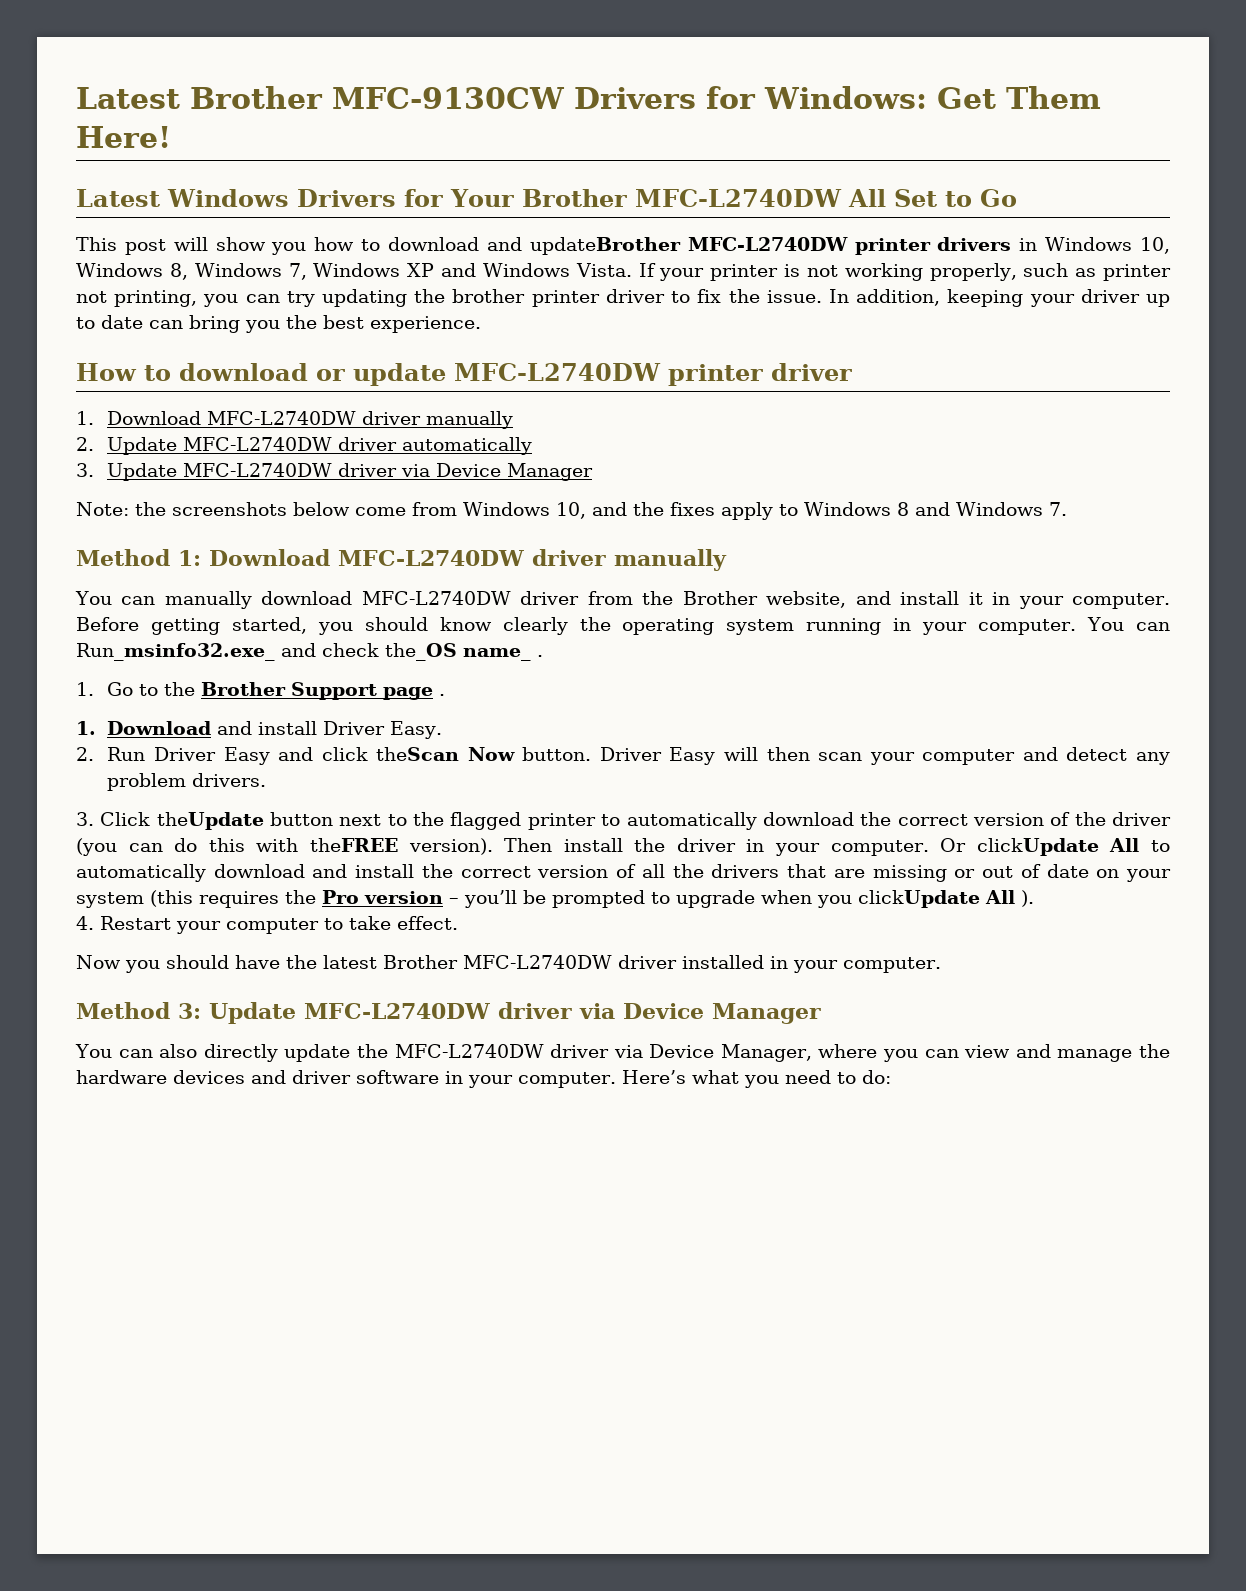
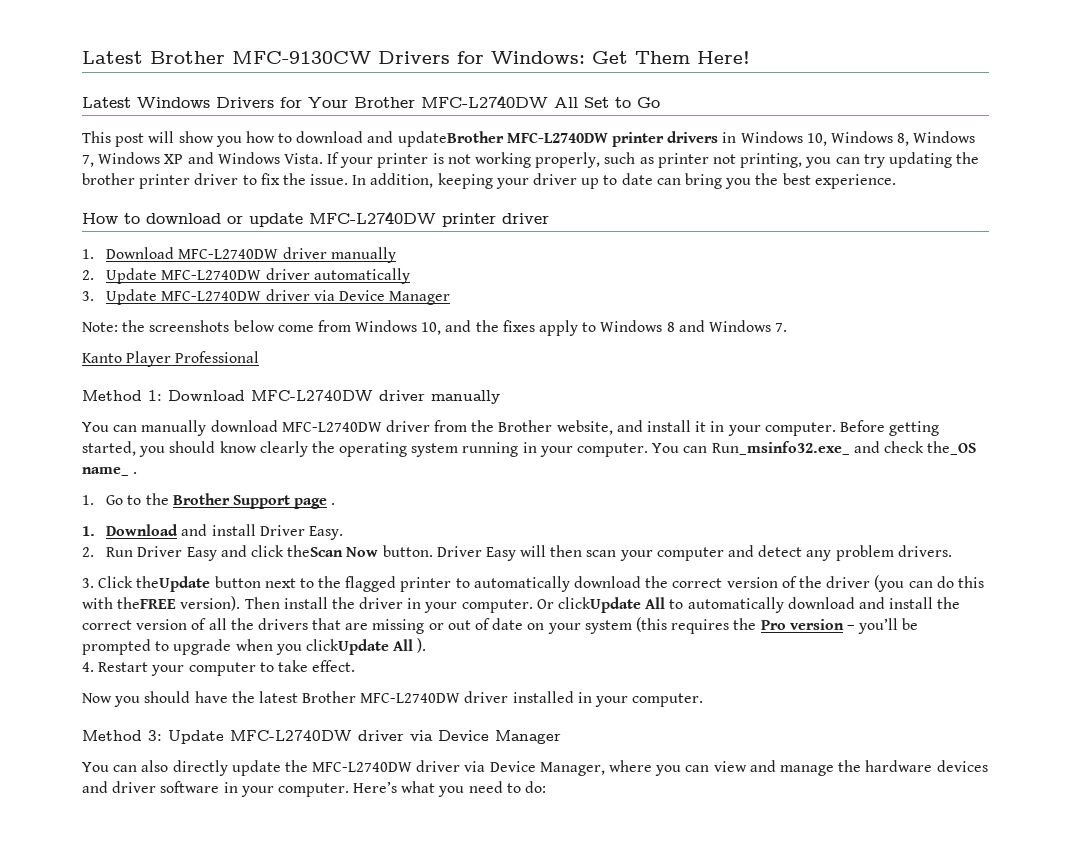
+ Kanto Player Professional

